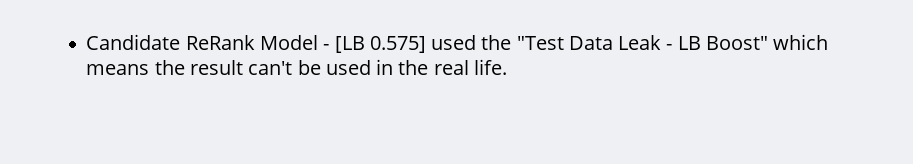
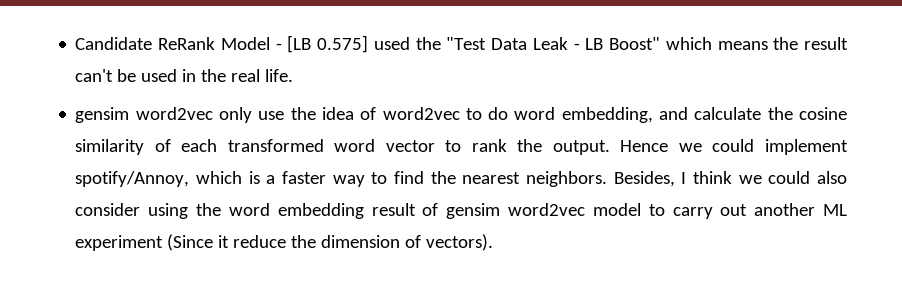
+ gensim word2vec only use the idea of word2vec to do word embedding, and calculate the cosine similarity of each transformed word vector to rank the output. Hence we could implement spotify/Annoy, which is a faster way to find the nearest neighbors. Besides, I think we could also consider using the word embedding result of gensim word2vec model to carry out another ML experiment (Since it reduce the dimension of vectors).

